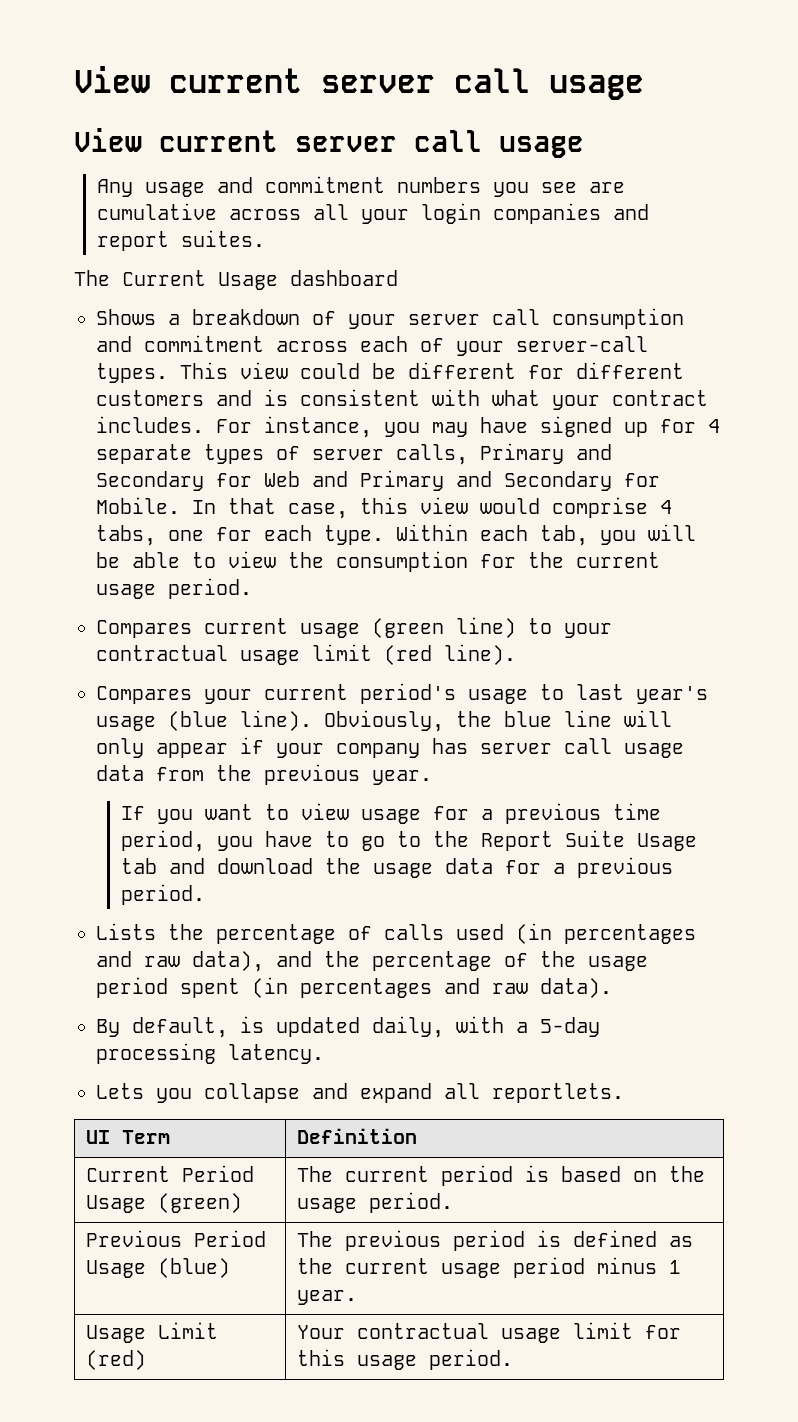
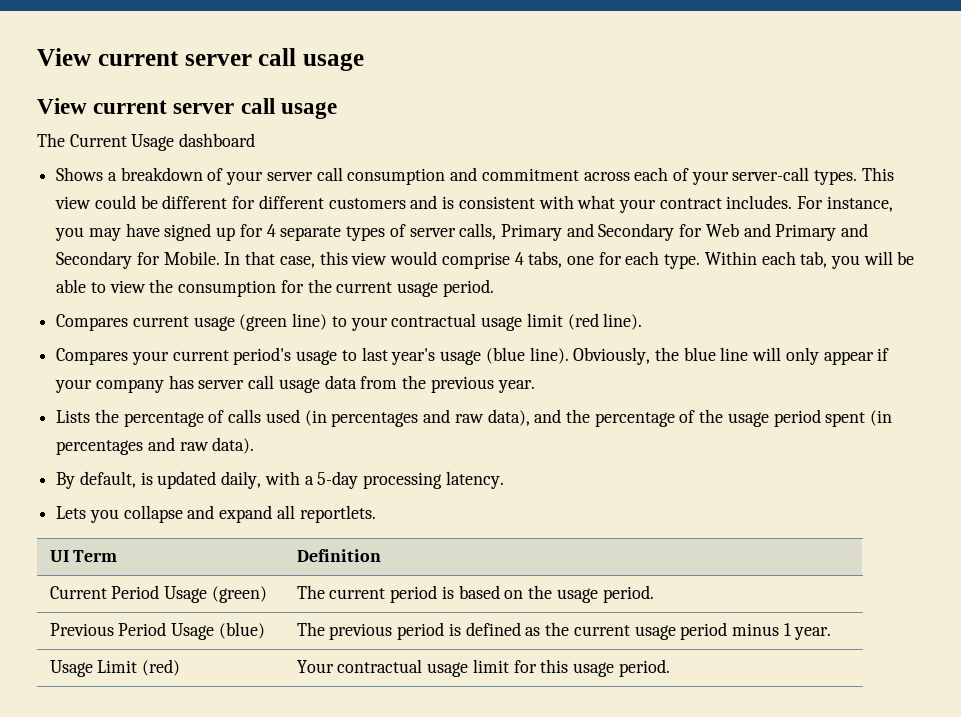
- Any usage and commitment numbers you see are cumulative across all your login companies and report suites.
- If you want to view usage for a previous time period, you have to go to the Report Suite Usage tab and download the usage data for a previous period.

